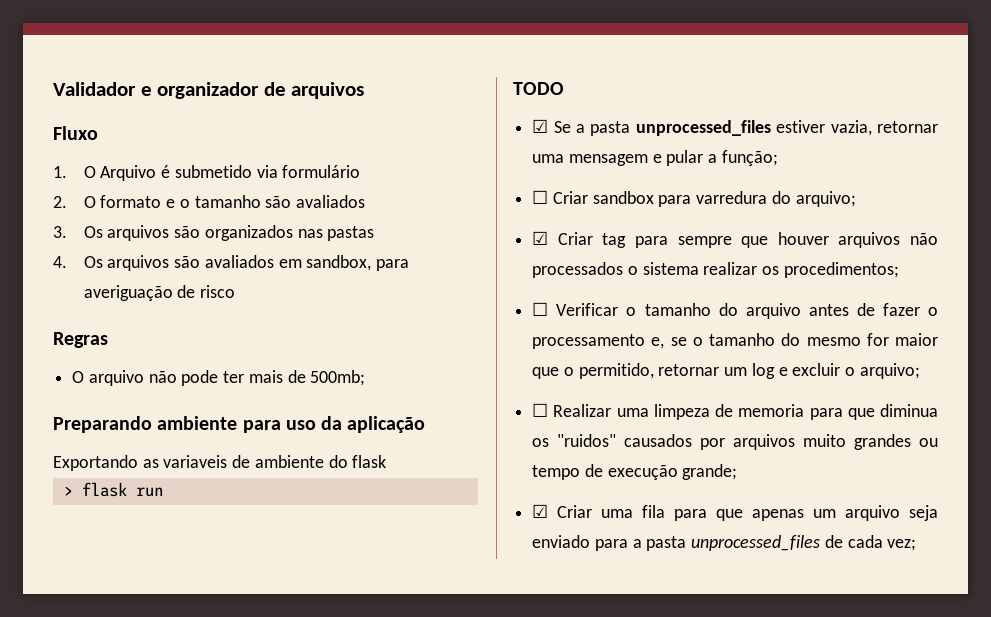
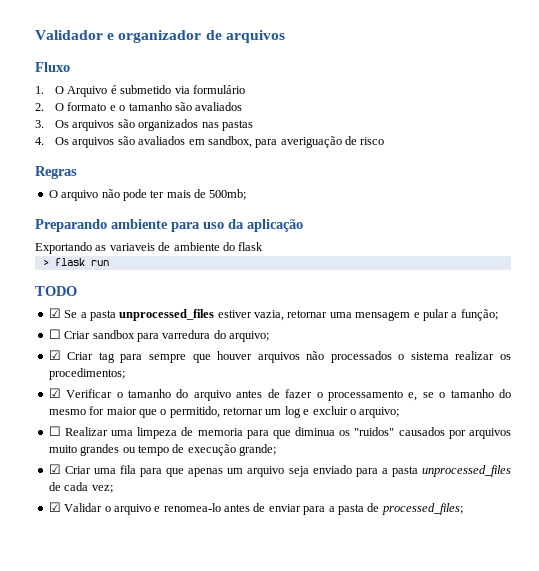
- ☐ Verificar o tamanho do arquivo antes de fazer o processamento e, se o tamanho do mesmo for maior que o permitido, retornar um log e excluir o arquivo;
+ ☑ Verificar o tamanho do arquivo antes de fazer o processamento e, se o tamanho do mesmo for maior que o permitido, retornar um log e excluir o arquivo;
+ ☑ Validar o arquivo e renomea-lo antes de enviar para a pasta de processed_files;

